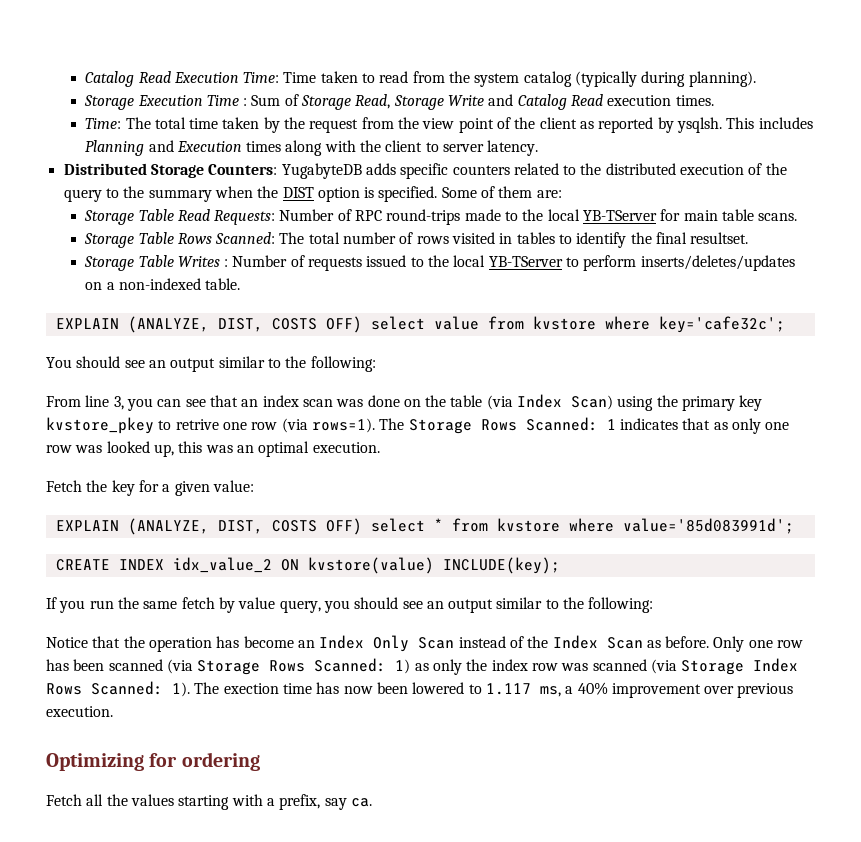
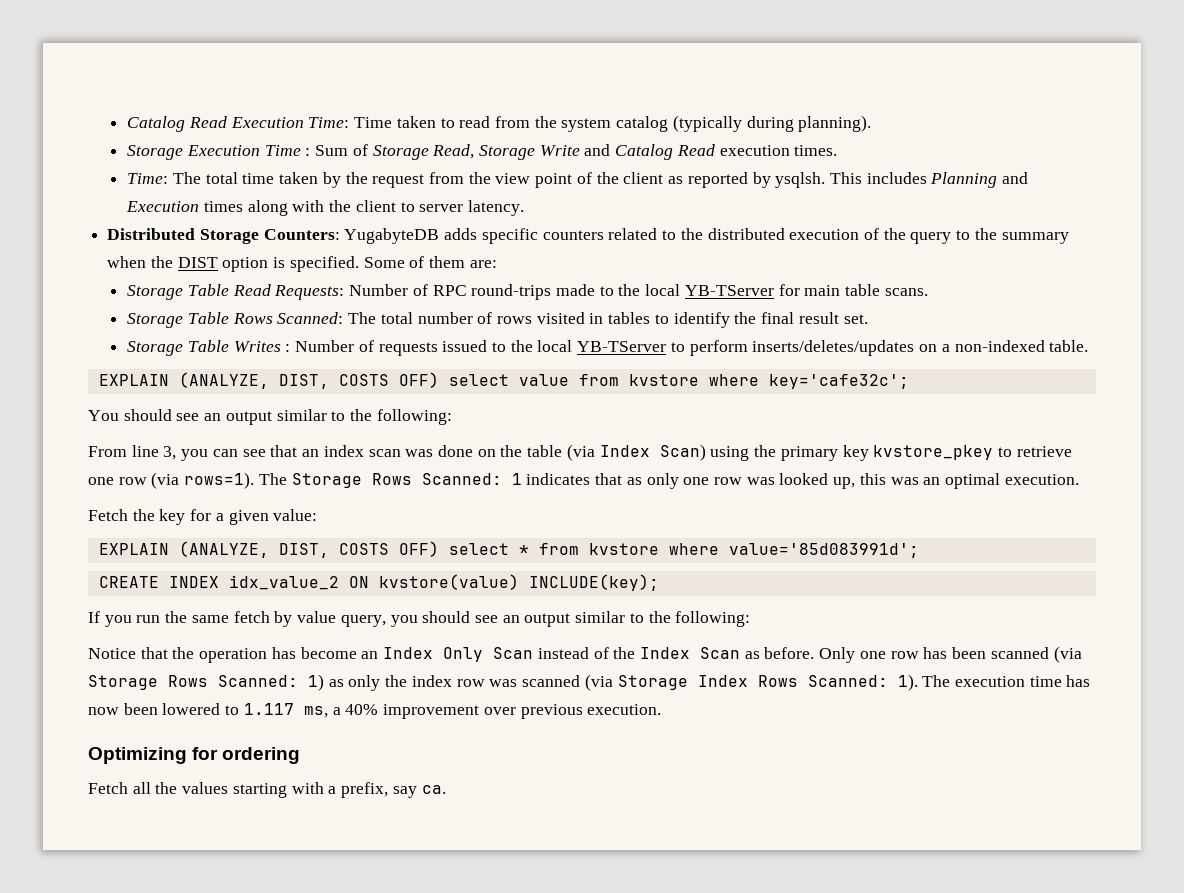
- Storage Table Rows Scanned: The total number of rows visited in tables to identify the final resultset.
+ Storage Table Rows Scanned: The total number of rows visited in tables to identify the final result set.
- From line 3, you can see that an index scan was done on the table (via Index Scan) using the primary key kvstore_pkey to retrive one row (via rows=1).
+ From line 3, you can see that an index scan was done on the table (via Index Scan) using the primary key kvstore_pkey to retrieve one row (via rows=1).
- The exection time has now been lowered to 1.117 ms, a 40% improvement over previous execution.
+ The execution time has now been lowered to 1.117 ms, a 40% improvement over previous execution.

